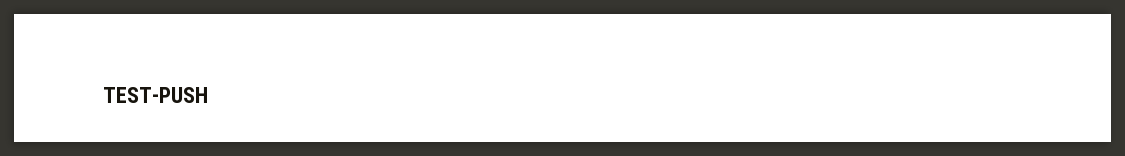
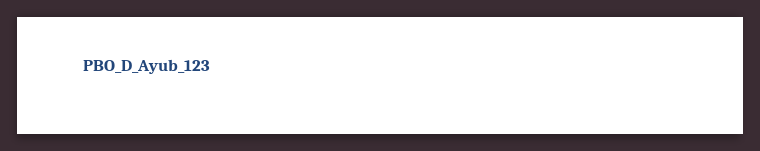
- TEST-PUSH
+ PBO_D_Ayub_123

